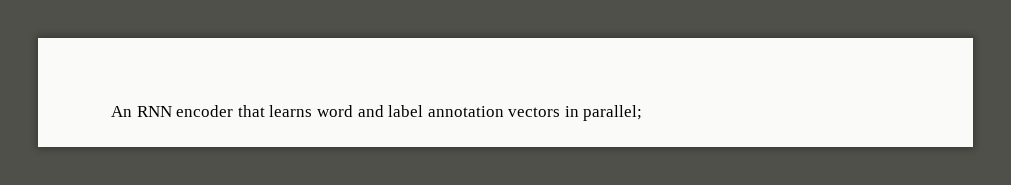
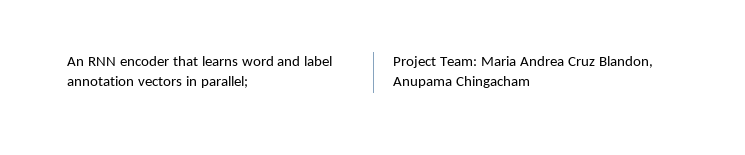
+ Project Team: Maria Andrea Cruz Blandon, Anupama Chingacham

